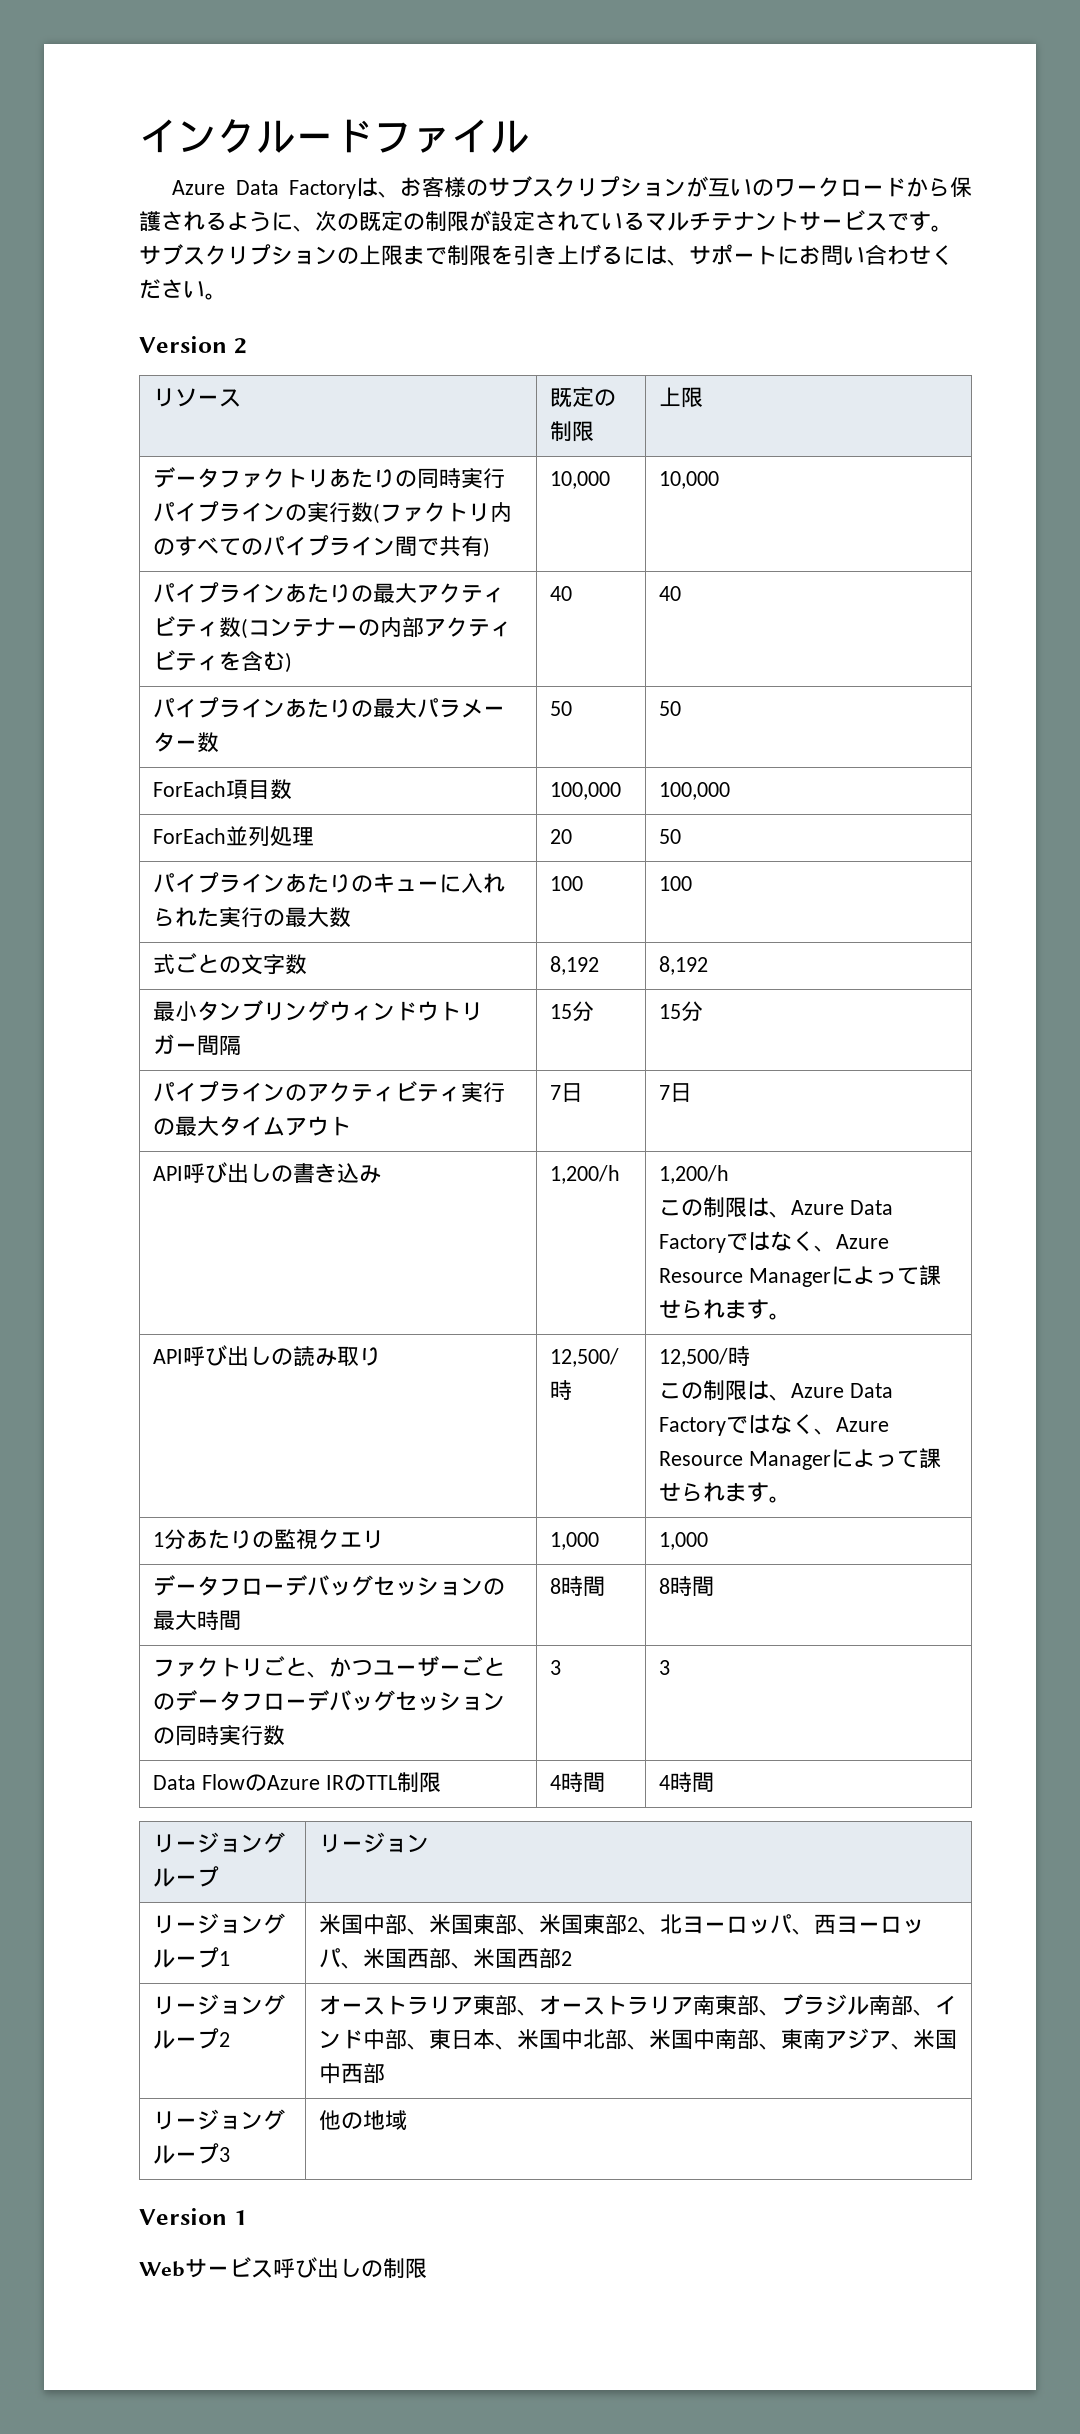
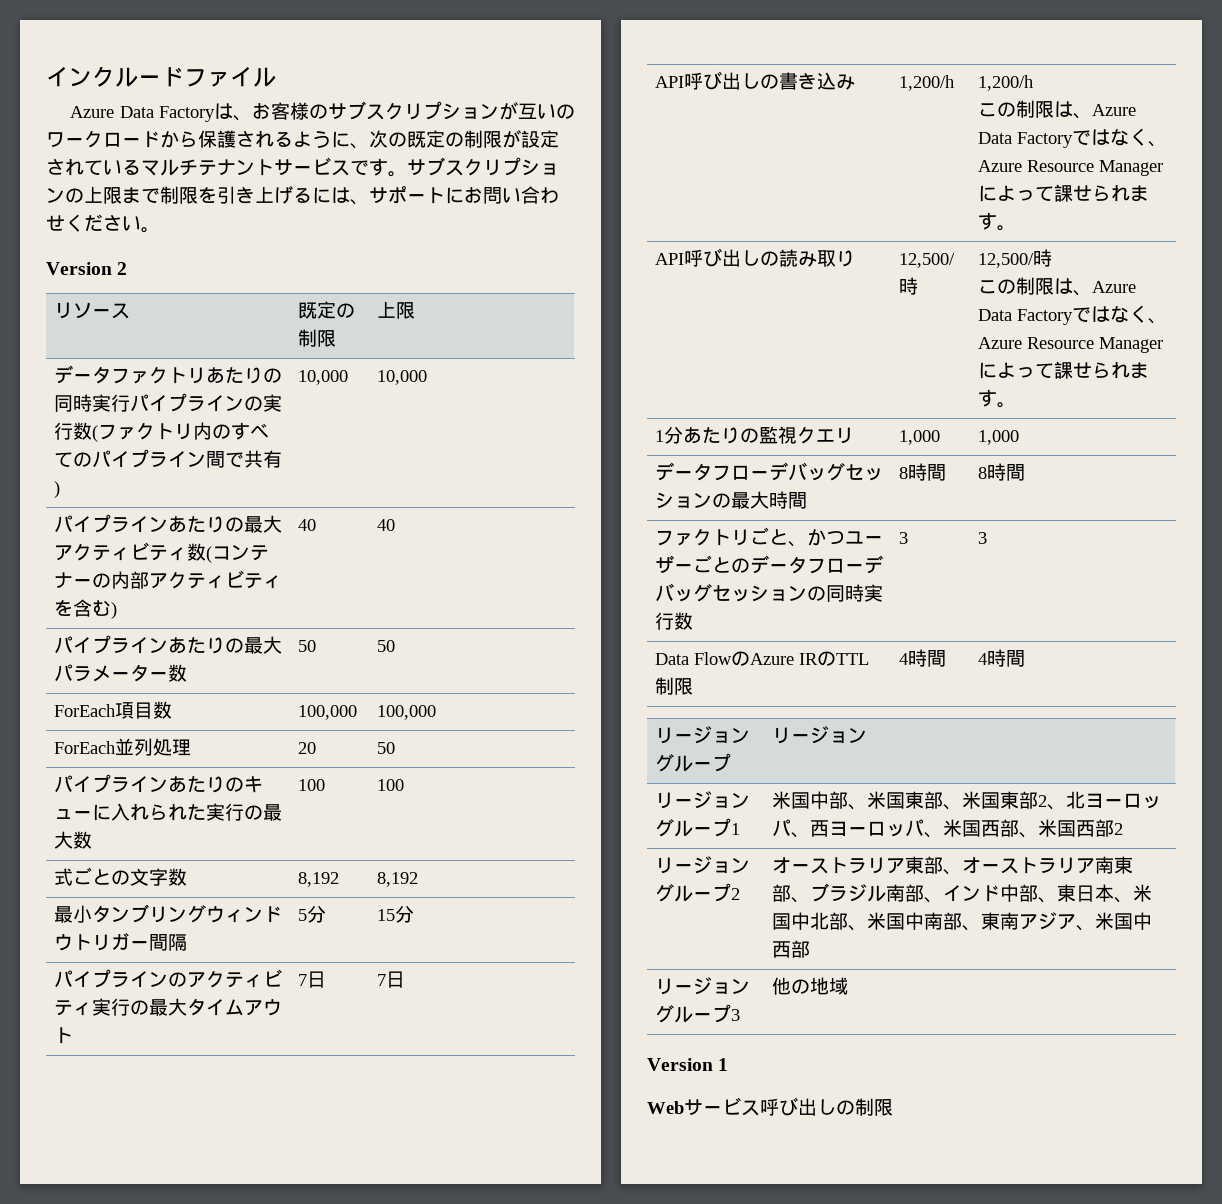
- 最小タンブリングウィンドウトリガー間隔 | 15分 | 15分
+ 最小タンブリングウィンドウトリガー間隔 | 5分 | 15分

